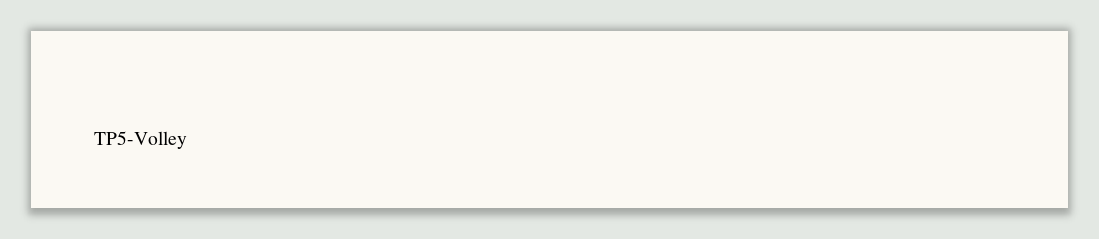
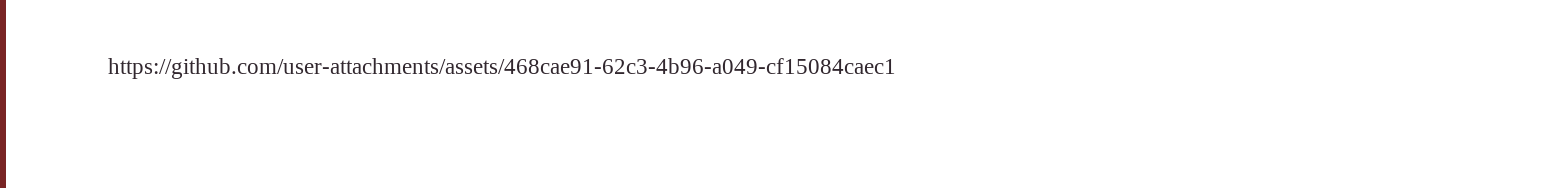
- TP5-Volley
+ https://github.com/user-attachments/assets/468cae91-62c3-4b96-a049-cf15084caec1

